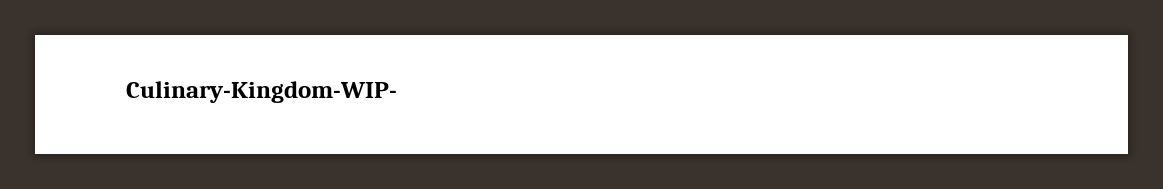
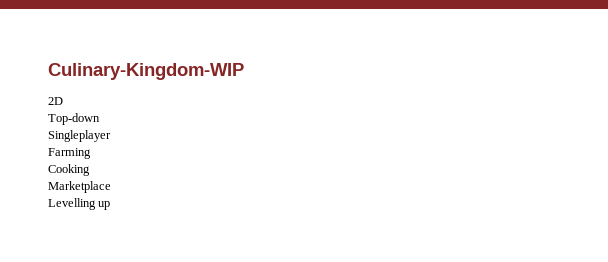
- Culinary-Kingdom-WIP-
+ Culinary-Kingdom-WIP
+ 2D
+ Top-down
+ Singleplayer
+ Farming
+ Cooking
+ Marketplace
+ Levelling up

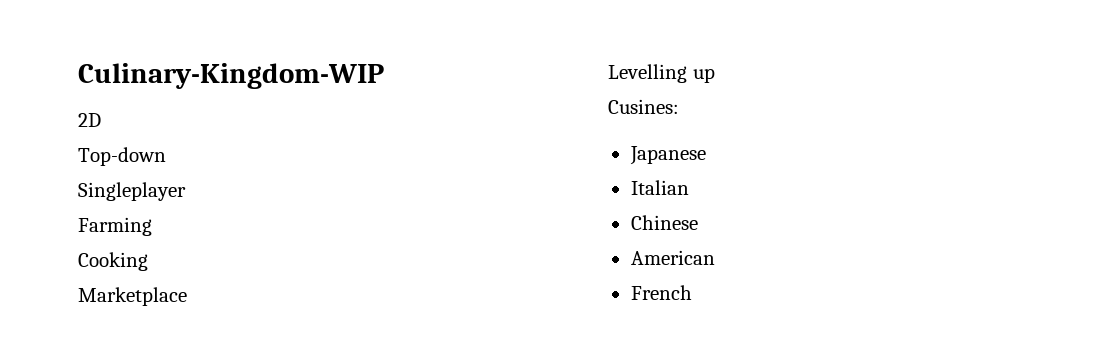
+ Cusines:
+ Japanese
+ Italian
+ Chinese
+ American
+ French

